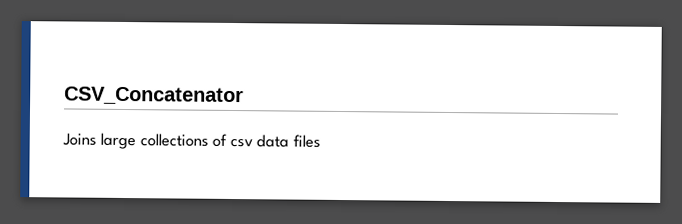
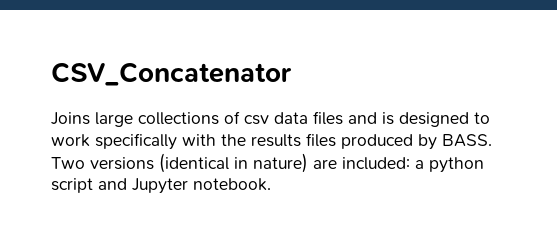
- Joins large collections of csv data files
+ Joins large collections of csv data files and is designed to work specifically with the results files produced by BASS. Two versions (identical in nature) are included: a python script and Jupyter notebook.

